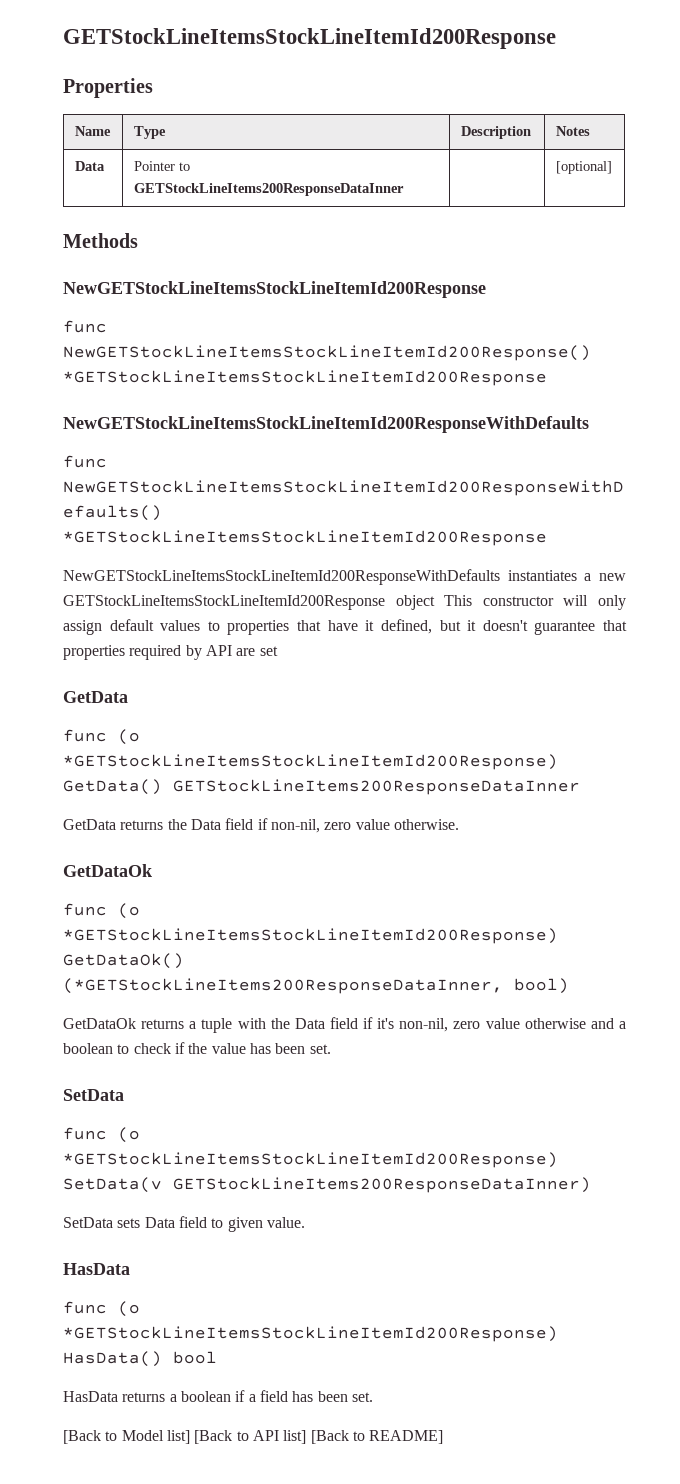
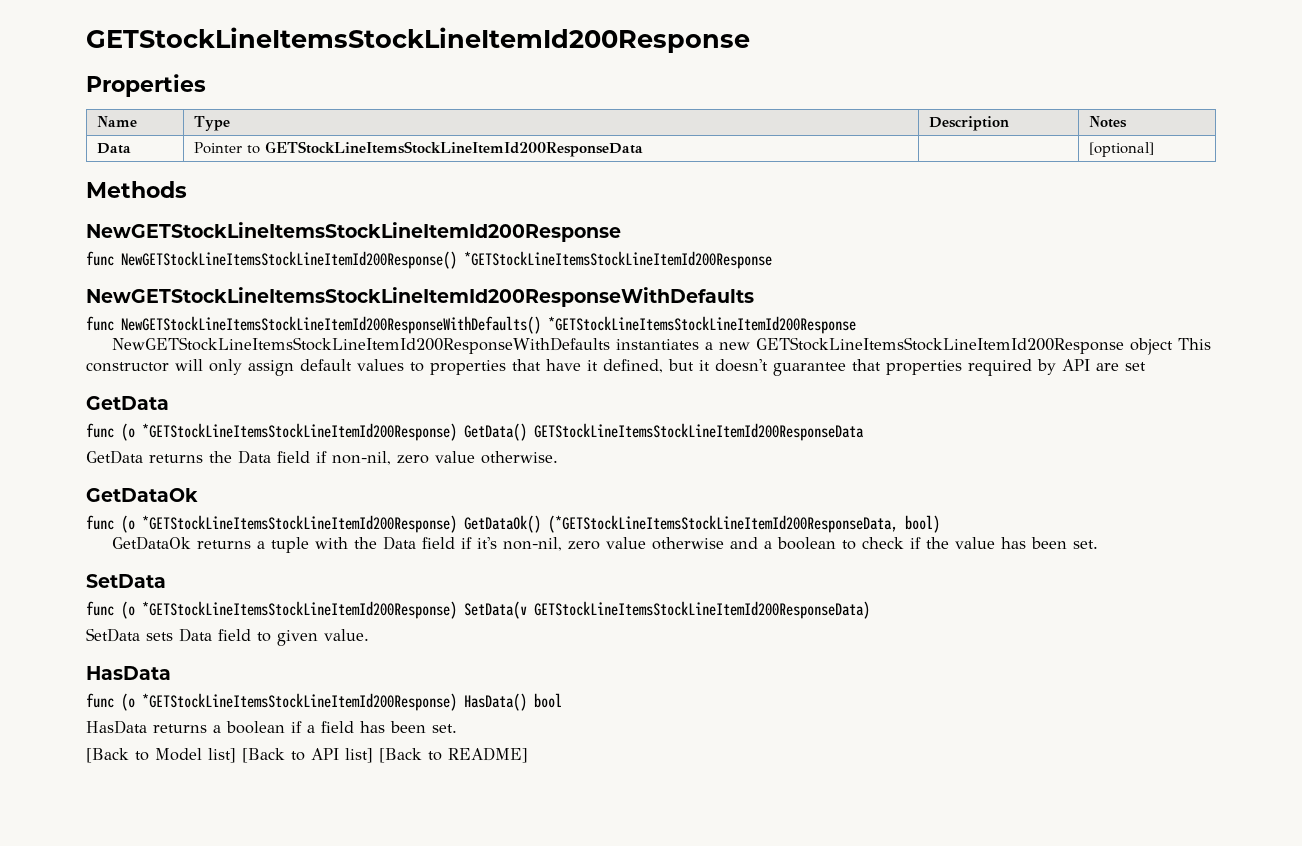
- Data | Pointer to GETStockLineItems200ResponseDataInner | | [optional]
+ Data | Pointer to GETStockLineItemsStockLineItemId200ResponseData | | [optional]
- func (o *GETStockLineItemsStockLineItemId200Response) GetData() GETStockLineItems200ResponseDataInner
+ func (o *GETStockLineItemsStockLineItemId200Response) GetData() GETStockLineItemsStockLineItemId200ResponseData
- func (o *GETStockLineItemsStockLineItemId200Response) GetDataOk() (*GETStockLineItems200ResponseDataInner, bool)
+ func (o *GETStockLineItemsStockLineItemId200Response) GetDataOk() (*GETStockLineItemsStockLineItemId200ResponseData, bool)
- func (o *GETStockLineItemsStockLineItemId200Response) SetData(v GETStockLineItems200ResponseDataInner)
+ func (o *GETStockLineItemsStockLineItemId200Response) SetData(v GETStockLineItemsStockLineItemId200ResponseData)

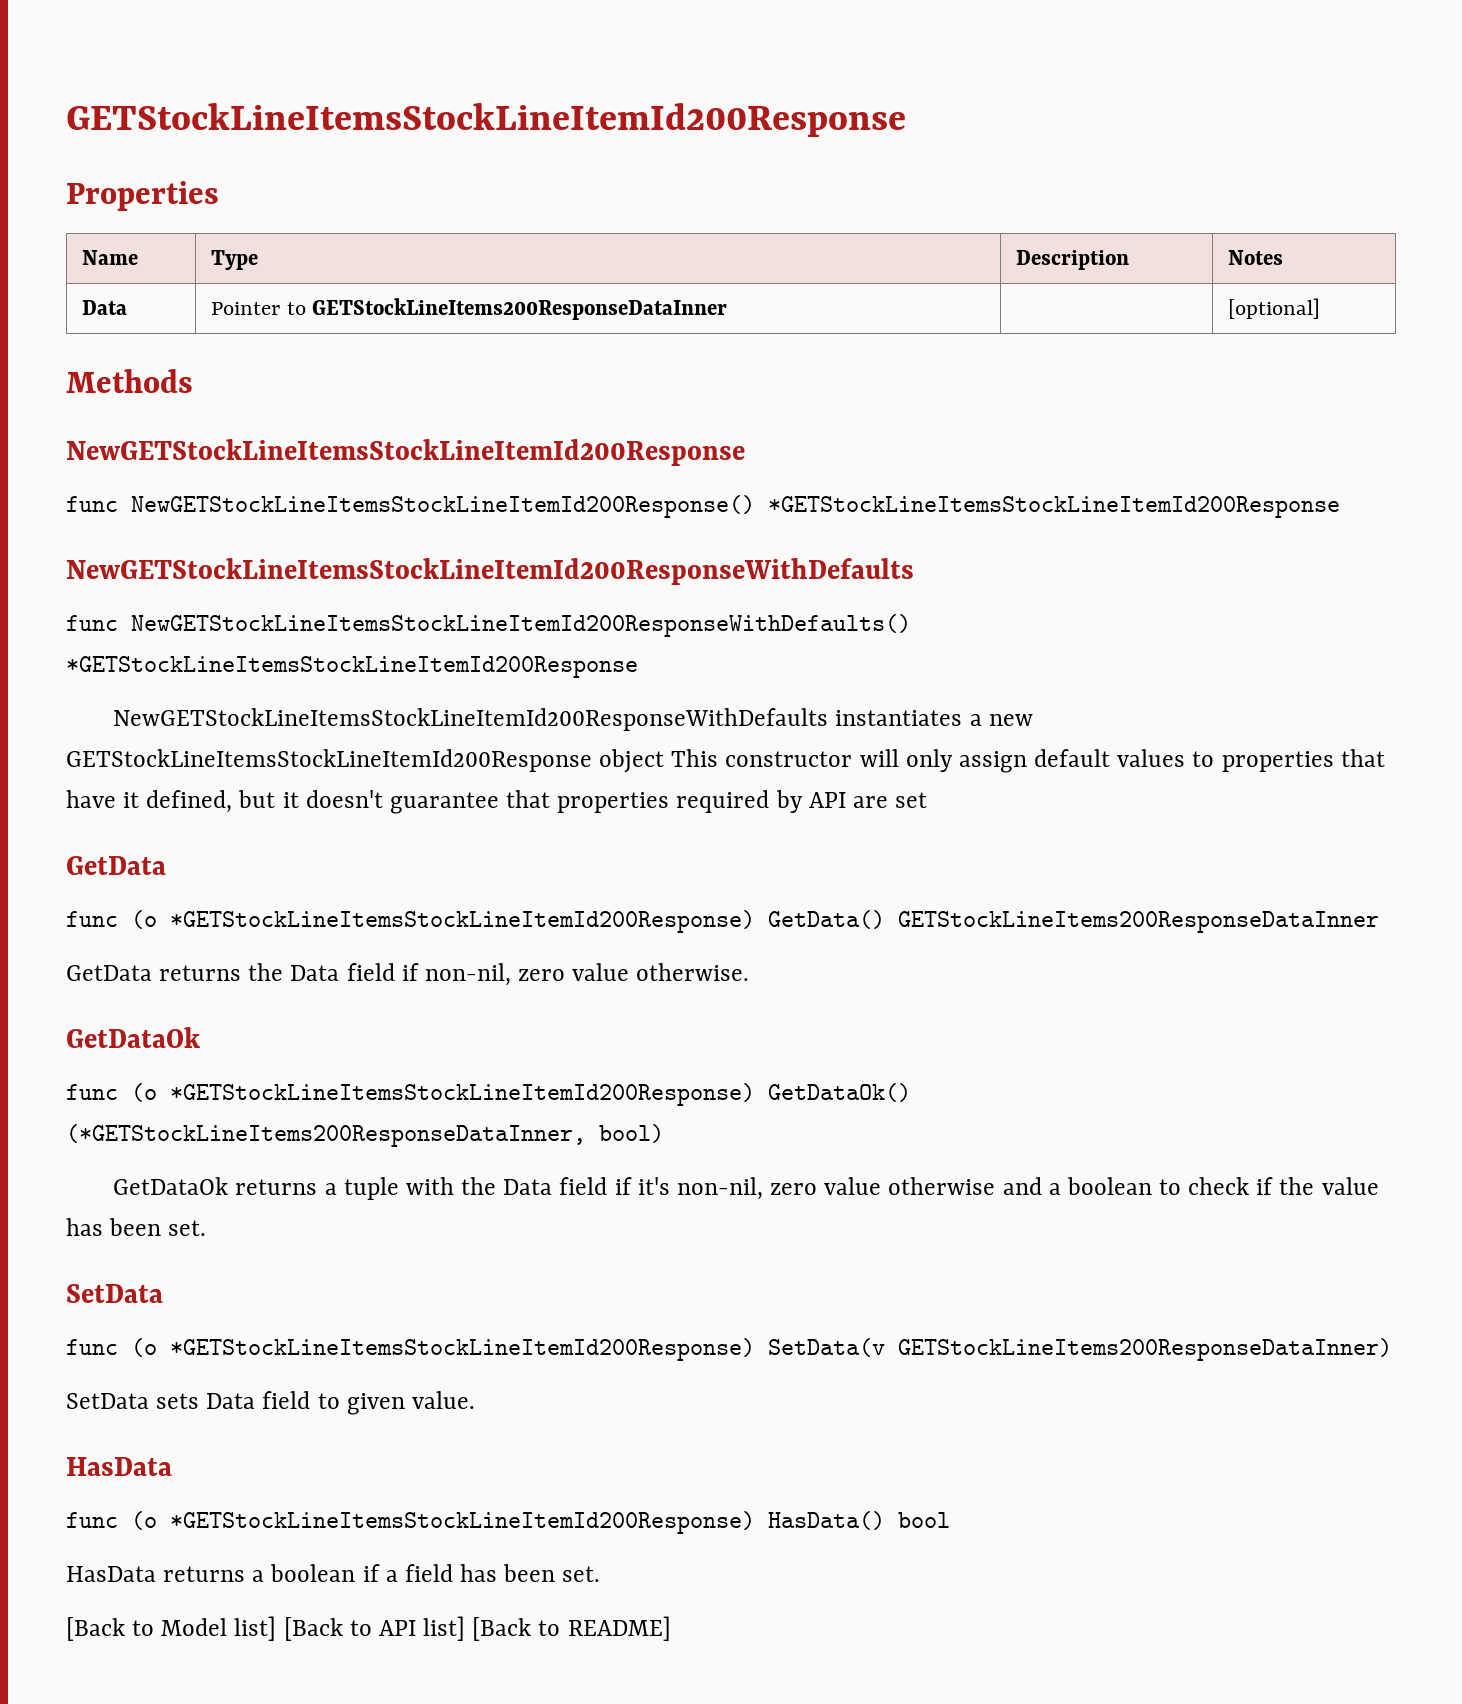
- Data | Pointer to GETStockLineItemsStockLineItemId200ResponseData | | [optional]
+ Data | Pointer to GETStockLineItems200ResponseDataInner | | [optional]
- func (o *GETStockLineItemsStockLineItemId200Response) GetData() GETStockLineItemsStockLineItemId200ResponseData
+ func (o *GETStockLineItemsStockLineItemId200Response) GetData() GETStockLineItems200ResponseDataInner
- func (o *GETStockLineItemsStockLineItemId200Response) GetDataOk() (*GETStockLineItemsStockLineItemId200ResponseData, bool)
+ func (o *GETStockLineItemsStockLineItemId200Response) GetDataOk() (*GETStockLineItems200ResponseDataInner, bool)
- func (o *GETStockLineItemsStockLineItemId200Response) SetData(v GETStockLineItemsStockLineItemId200ResponseData)
+ func (o *GETStockLineItemsStockLineItemId200Response) SetData(v GETStockLineItems200ResponseDataInner)

